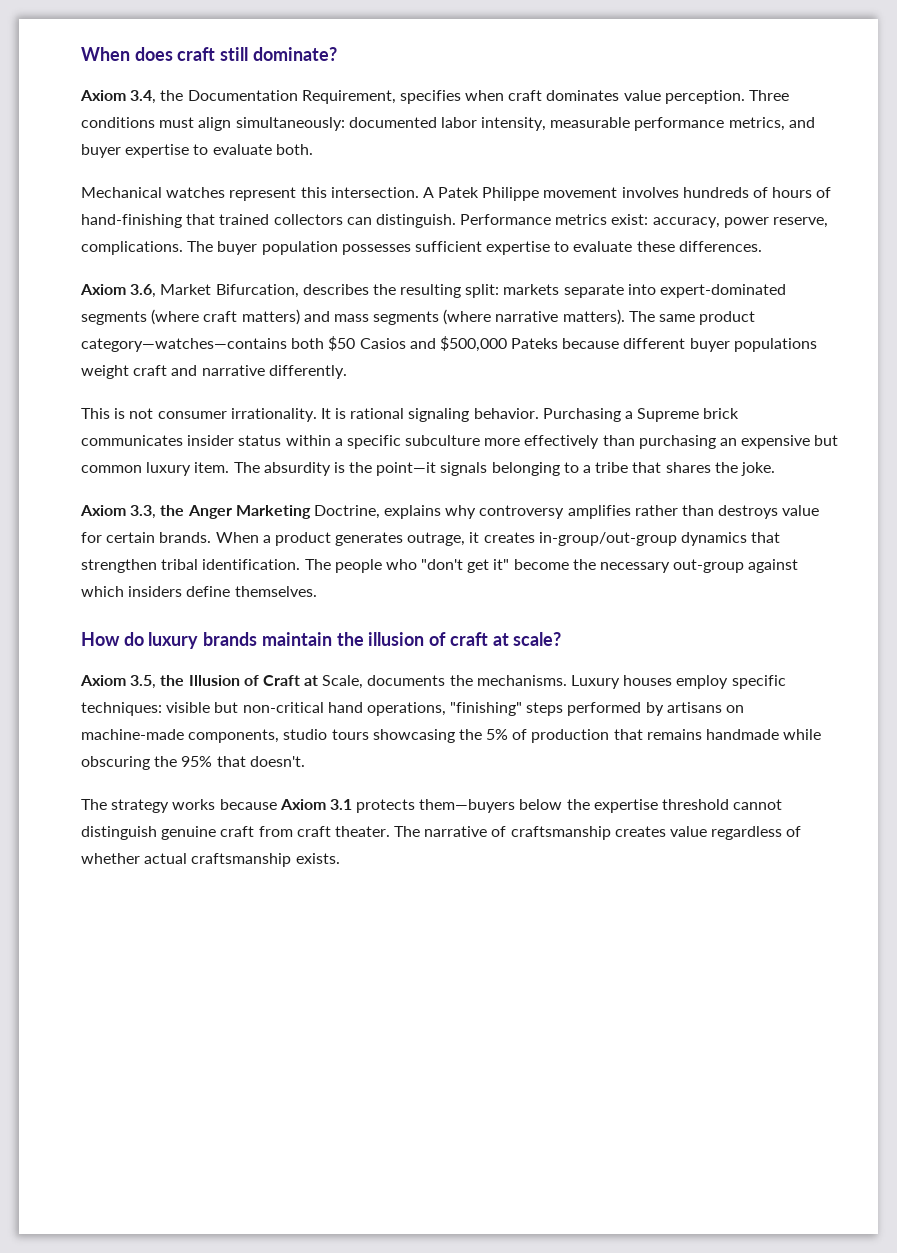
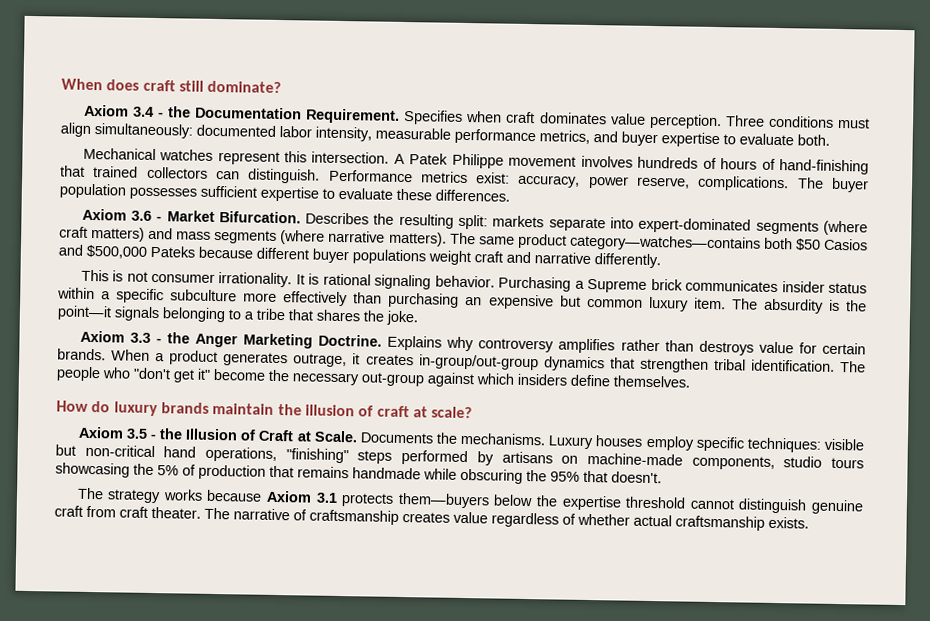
- Axiom 3.4, the Documentation Requirement, specifies when craft dominates value perception.
+ Axiom 3.4 - the Documentation Requirement. Specifies when craft dominates value perception.
- Axiom 3.6, Market Bifurcation, describes the resulting split: markets separate into expert-dominated segments (where craft matters) and mass segments (where narrative matters).
+ Axiom 3.6 - Market Bifurcation. Describes the resulting split: markets separate into expert-dominated segments (where craft matters) and mass segments (where narrative matters).
- Axiom 3.3, the Anger Marketing Doctrine, explains why controversy amplifies rather than destroys value for certain brands.
+ Axiom 3.3 - the Anger Marketing Doctrine. Explains why controversy amplifies rather than destroys value for certain brands.
- Axiom 3.5, the Illusion of Craft at Scale, documents the mechanisms.
+ Axiom 3.5 - the Illusion of Craft at Scale. Documents the mechanisms.

